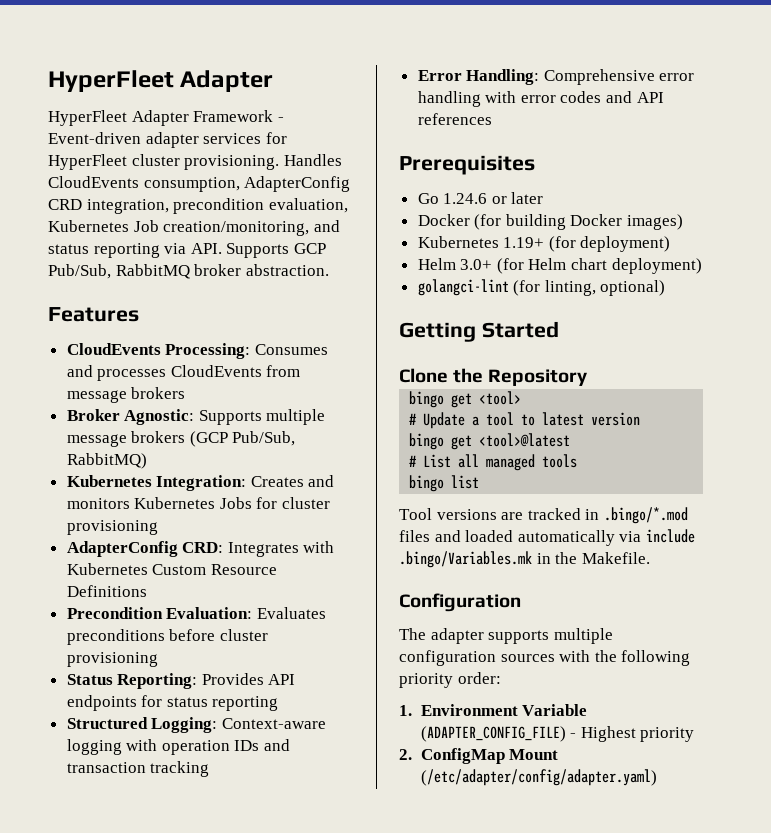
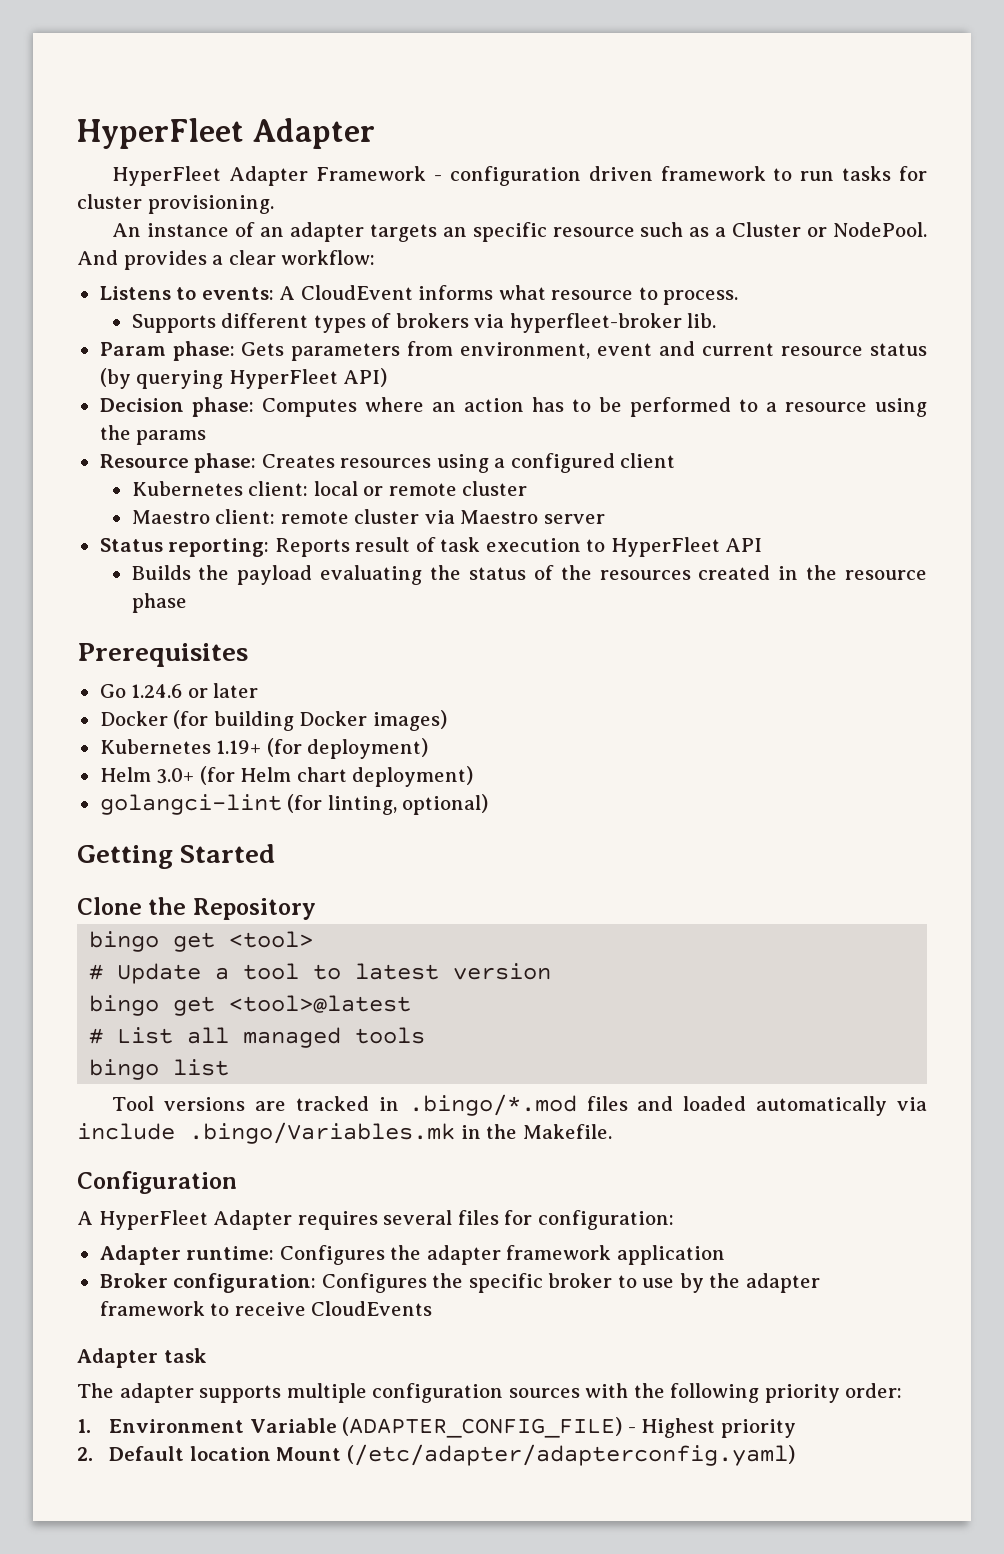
- HyperFleet Adapter Framework - Event-driven adapter services for HyperFleet cluster provisioning. Handles CloudEvents consumption, AdapterConfig CRD integration, precondition evaluation, Kubernetes Job creation/monitoring, and status reporting via API. Supports GCP Pub/Sub, RabbitMQ broker abstraction.
- Features
- CloudEvents Processing: Consumes and processes CloudEvents from message brokers
- Broker Agnostic: Supports multiple message brokers (GCP Pub/Sub, RabbitMQ)
- Kubernetes Integration: Creates and monitors Kubernetes Jobs for cluster provisioning
- AdapterConfig CRD: Integrates with Kubernetes Custom Resource Definitions
- Precondition Evaluation: Evaluates preconditions before cluster provisioning
- Status Reporting: Provides API endpoints for status reporting
- Structured Logging: Context-aware logging with operation IDs and transaction tracking
- Error Handling: Comprehensive error handling with error codes and API references
+ HyperFleet Adapter Framework - configuration driven framework to run tasks for cluster provisioning.
+ An instance of an adapter targets an specific resource such as a Cluster or NodePool. And provides a clear workflow:
+ Listens to events: A CloudEvent informs what resource to process.
+ Supports different types of brokers via hyperfleet-broker lib.
+ Param phase: Gets parameters from environment, event and current resource status (by querying HyperFleet API)
+ Decision phase: Computes where an action has to be performed to a resource using the params
+ Resource phase: Creates resources using a configured client
+ Kubernetes client: local or remote cluster
+ Maestro client: remote cluster via Maestro server
+ Status reporting: Reports result of task execution to HyperFleet API
+ Builds the payload evaluating the status of the resources created in the resource phase
+ A HyperFleet Adapter requires several files for configuration:
+ Adapter runtime: Configures the adapter framework application
+ Broker configuration: Configures the specific broker to use by the adapter framework to receive CloudEvents
+ Adapter task
- 2. ConfigMap Mount (/etc/adapter/config/adapter.yaml)
+ 2. Default location Mount (/etc/adapter/adapterconfig.yaml)

